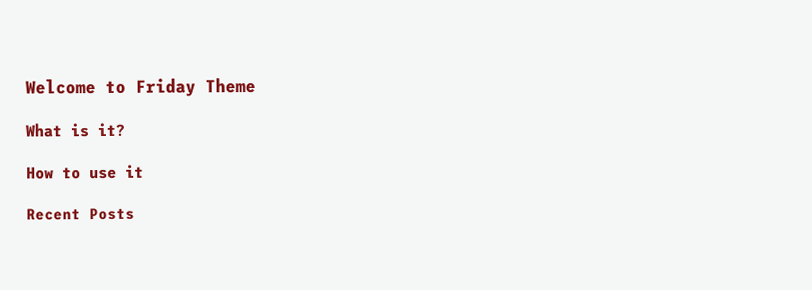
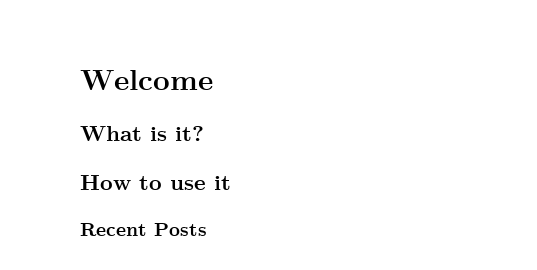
- Welcome to Friday Theme
+ Welcome

